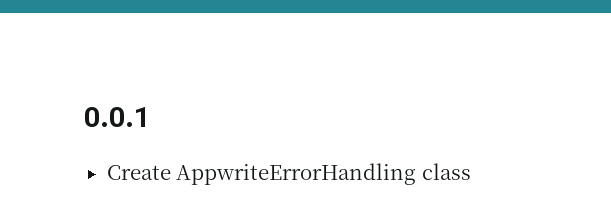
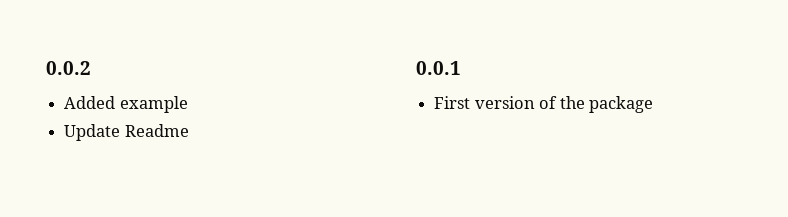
+ 0.0.2
+ Added example
+ Update Readme
  0.0.1
- Create AppwriteErrorHandling class
+ First version of the package

